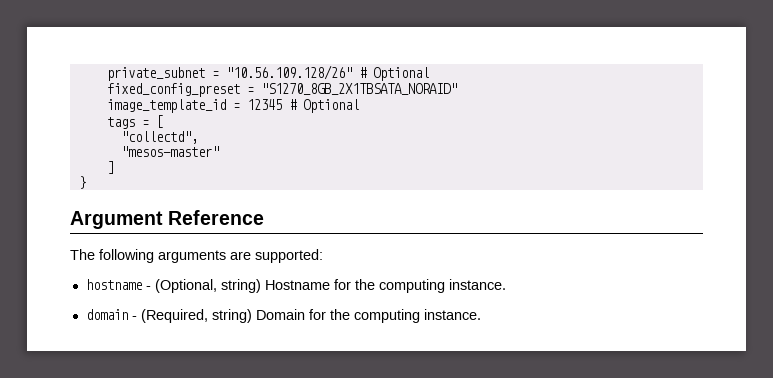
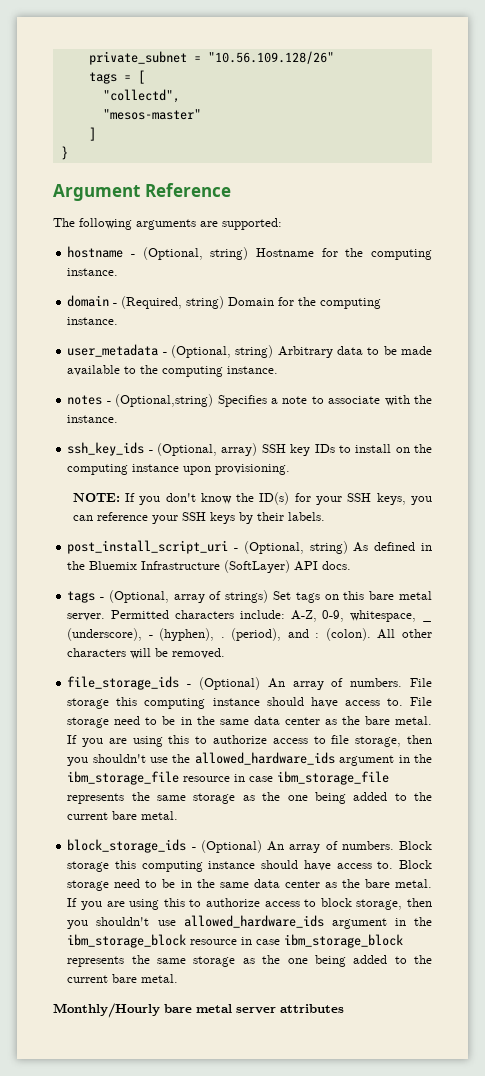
- private_subnet = "10.56.109.128/26" # Optional
- fixed_config_preset = "S1270_8GB_2X1TBSATA_NORAID"
- image_template_id = 12345 # Optional
+ private_subnet = "10.56.109.128/26"
+ user_metadata - (Optional, string) Arbitrary data to be made available to the computing instance.
+ notes - (Optional,string) Specifies a note to associate with the instance.
+ ssh_key_ids - (Optional, array) SSH key IDs to install on the computing instance upon provisioning.
+ NOTE: If you don't know the ID(s) for your SSH keys, you can reference your SSH keys by their labels.
+ post_install_script_uri - (Optional, string) As defined in the Bluemix Infrastructure (SoftLayer) API docs.
+ tags - (Optional, array of strings) Set tags on this bare metal server. Permitted characters include: A-Z, 0-9, whitespace, _ (underscore), - (hyphen), . (period), and : (colon). All other characters will be removed.
+ file_storage_ids - (Optional) An array of numbers. File storage this computing instance should have access to. File storage need to be in the same data center as the bare metal. If you are using this to authorize access to file storage, then you shouldn't use the allowed_hardware_ids argument in the ibm_storage_file resource in case ibm_storage_file represents the same storage as the one being added to the current bare metal.
+ block_storage_ids - (Optional) An array of numbers. Block storage this computing instance should have access to. Block storage need to be in the same data center as the bare metal. If you are using this to authorize access to block storage, then you shouldn't use allowed_hardware_ids argument in the ibm_storage_block resource in case ibm_storage_block represents the same storage as the one being added to the current bare metal.
+ Monthly/Hourly bare metal server attributes

